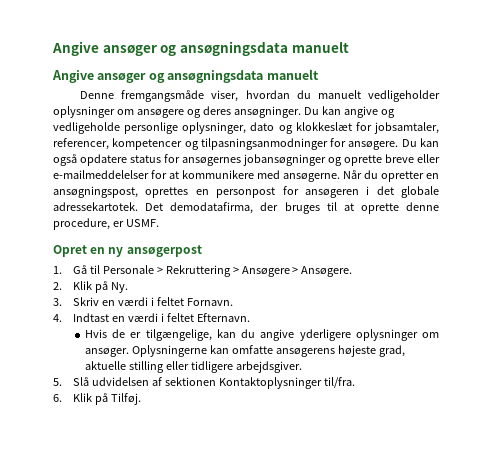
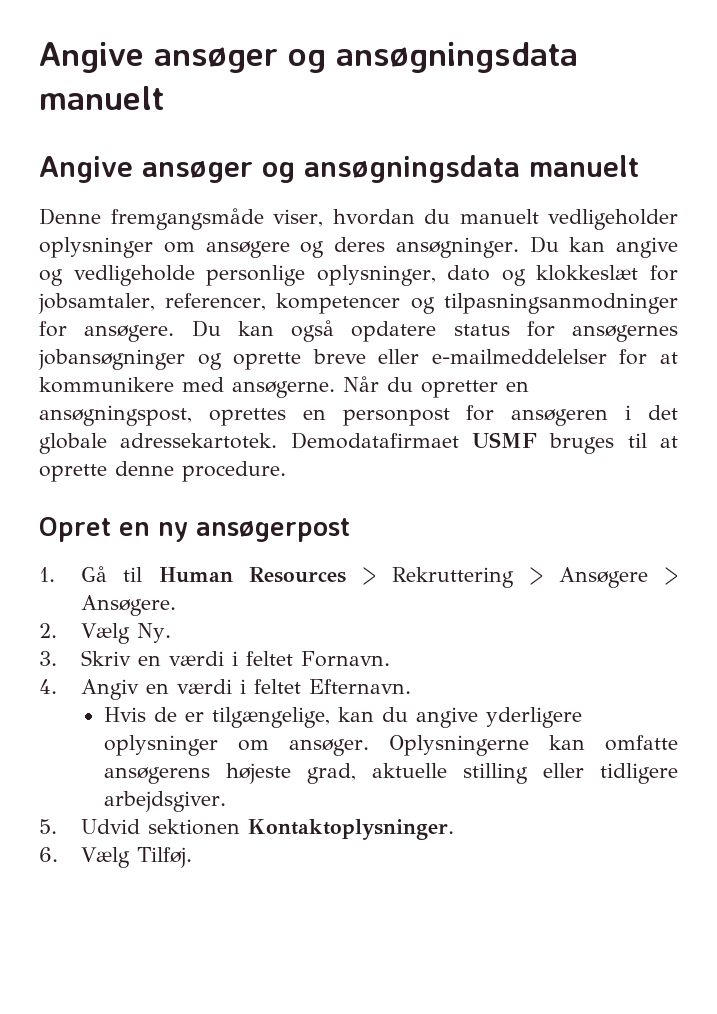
- Det demodatafirma, der bruges til at oprette denne procedure, er USMF.
+ Demodatafirmaet USMF bruges til at oprette denne procedure.
- 1. Gå til Personale > Rekruttering > Ansøgere > Ansøgere.
+ 1. Gå til Human Resources > Rekruttering > Ansøgere > Ansøgere.
- 2. Klik på Ny.
+ 2. Vælg Ny.
- 4. Indtast en værdi i feltet Efternavn.
+ 4. Angiv en værdi i feltet Efternavn.
- 5. Slå udvidelsen af sektionen Kontaktoplysninger til/fra.
+ 5. Udvid sektionen Kontaktoplysninger.
- 6. Klik på Tilføj.
+ 6. Vælg Tilføj.

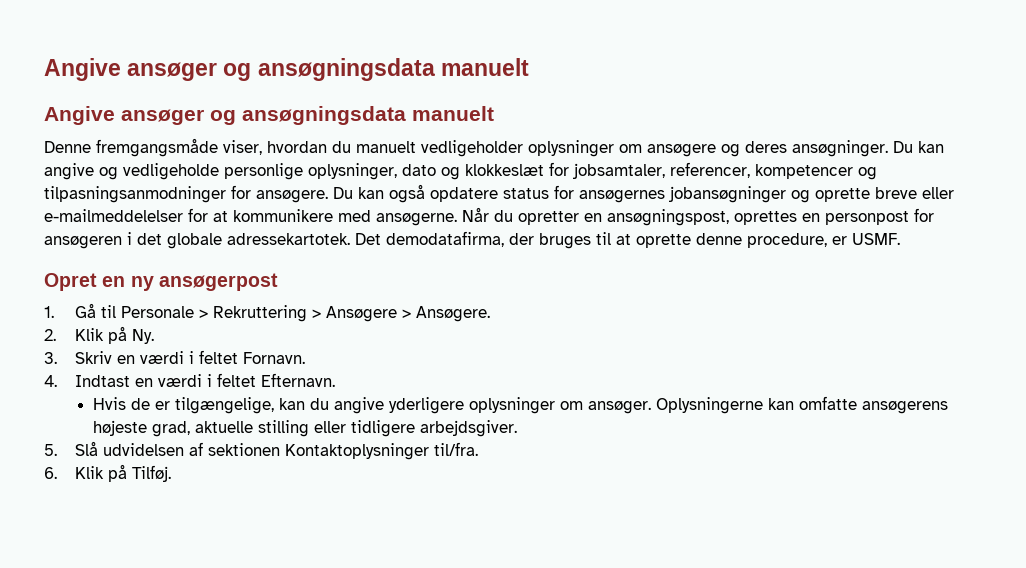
- Demodatafirmaet USMF bruges til at oprette denne procedure.
+ Det demodatafirma, der bruges til at oprette denne procedure, er USMF.
- 1. Gå til Human Resources > Rekruttering > Ansøgere > Ansøgere.
+ 1. Gå til Personale > Rekruttering > Ansøgere > Ansøgere.
- 2. Vælg Ny.
+ 2. Klik på Ny.
- 4. Angiv en værdi i feltet Efternavn.
+ 4. Indtast en værdi i feltet Efternavn.
- 5. Udvid sektionen Kontaktoplysninger.
+ 5. Slå udvidelsen af sektionen Kontaktoplysninger til/fra.
- 6. Vælg Tilføj.
+ 6. Klik på Tilføj.

